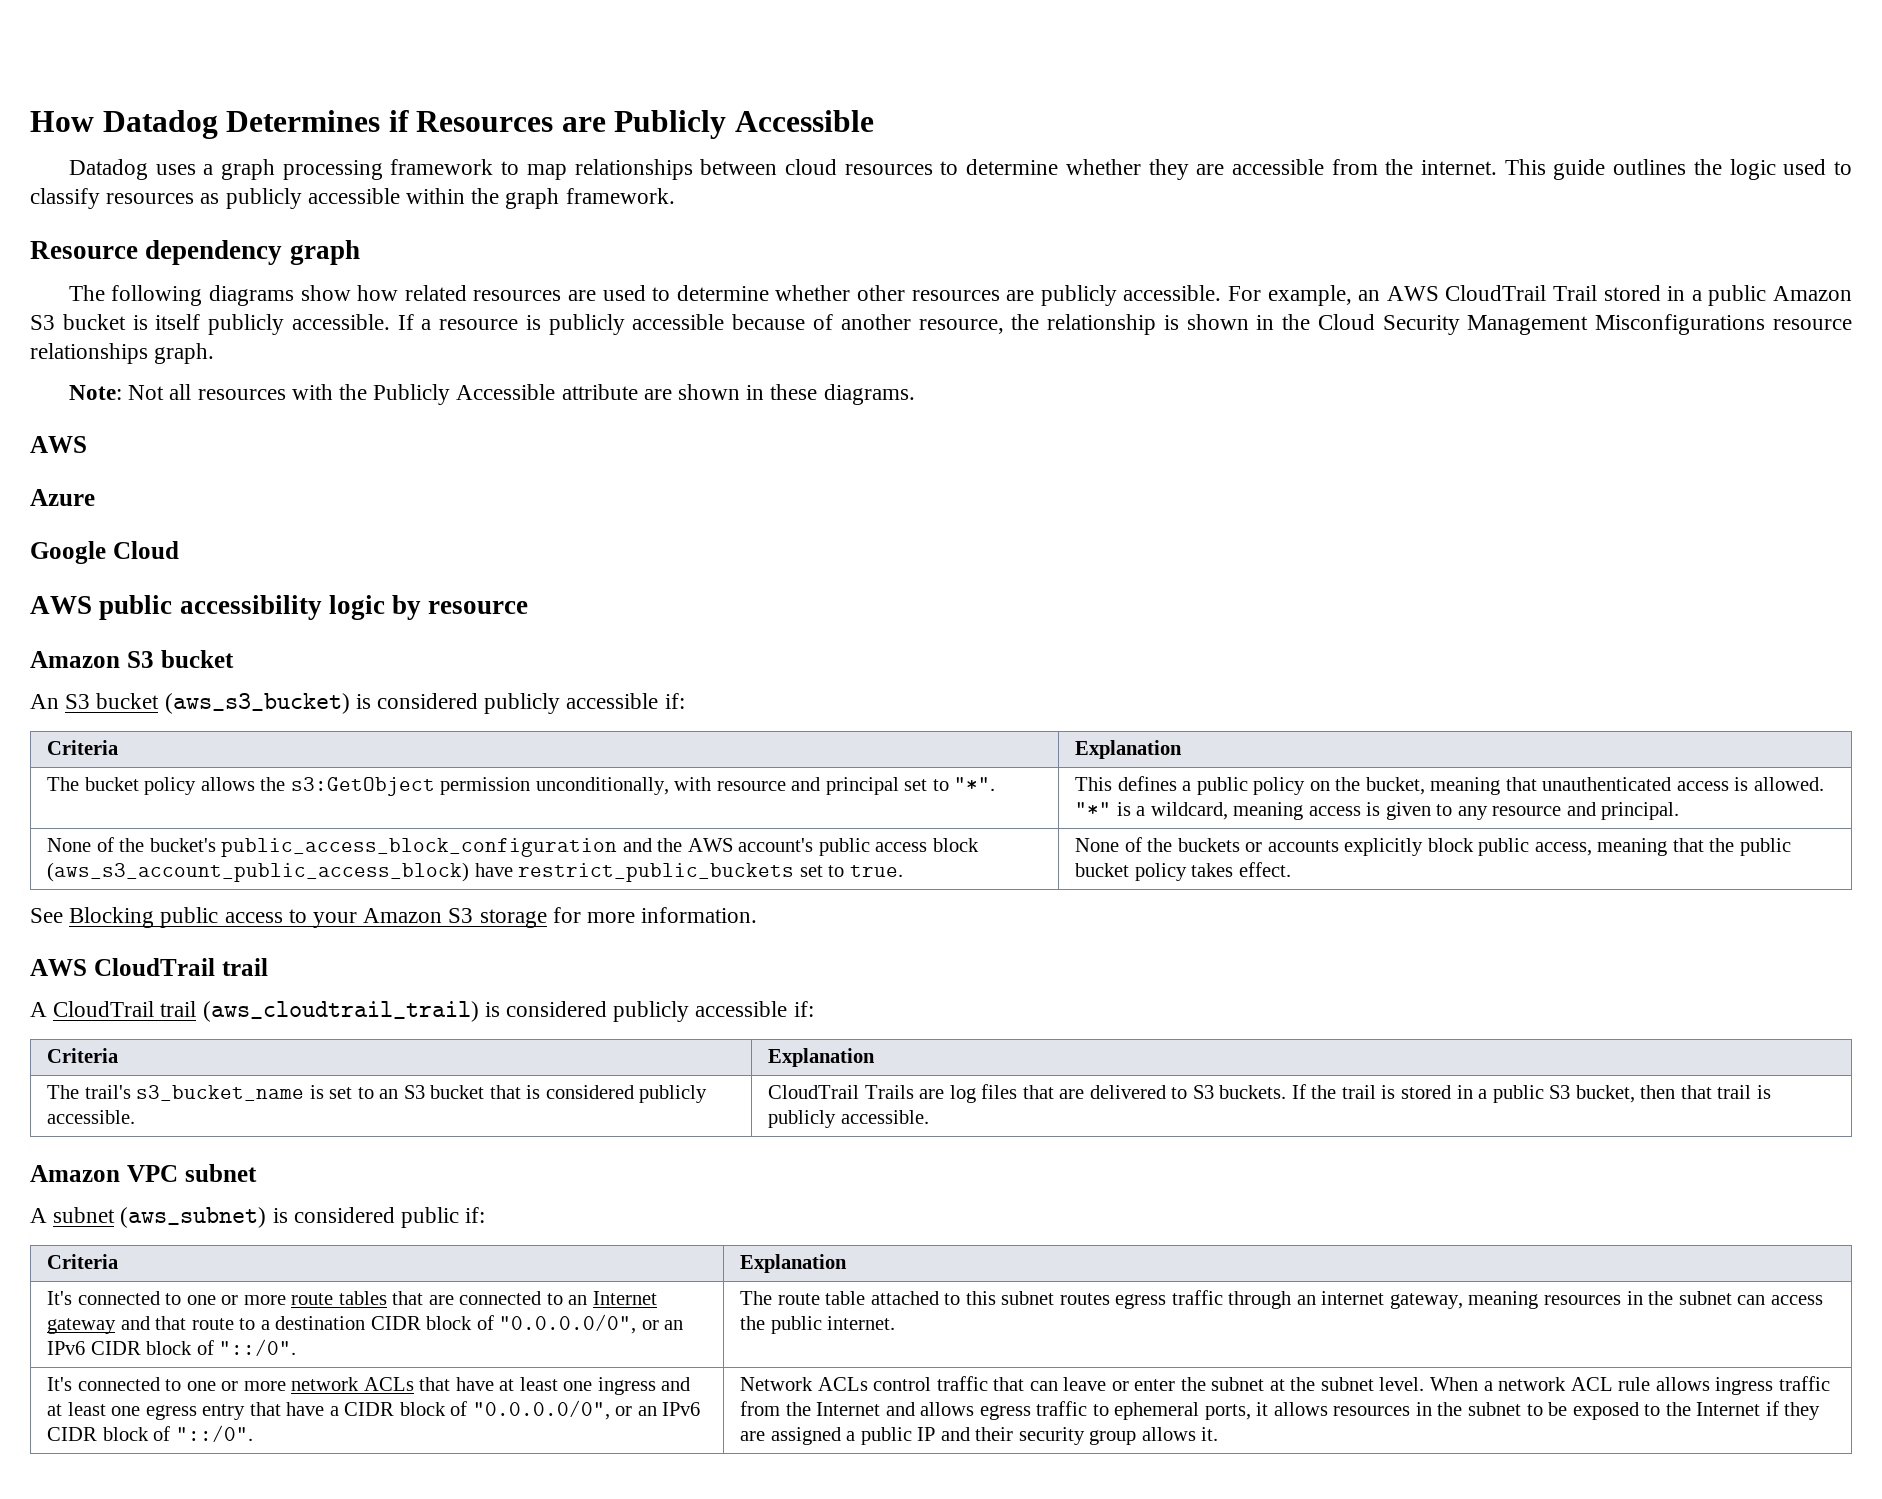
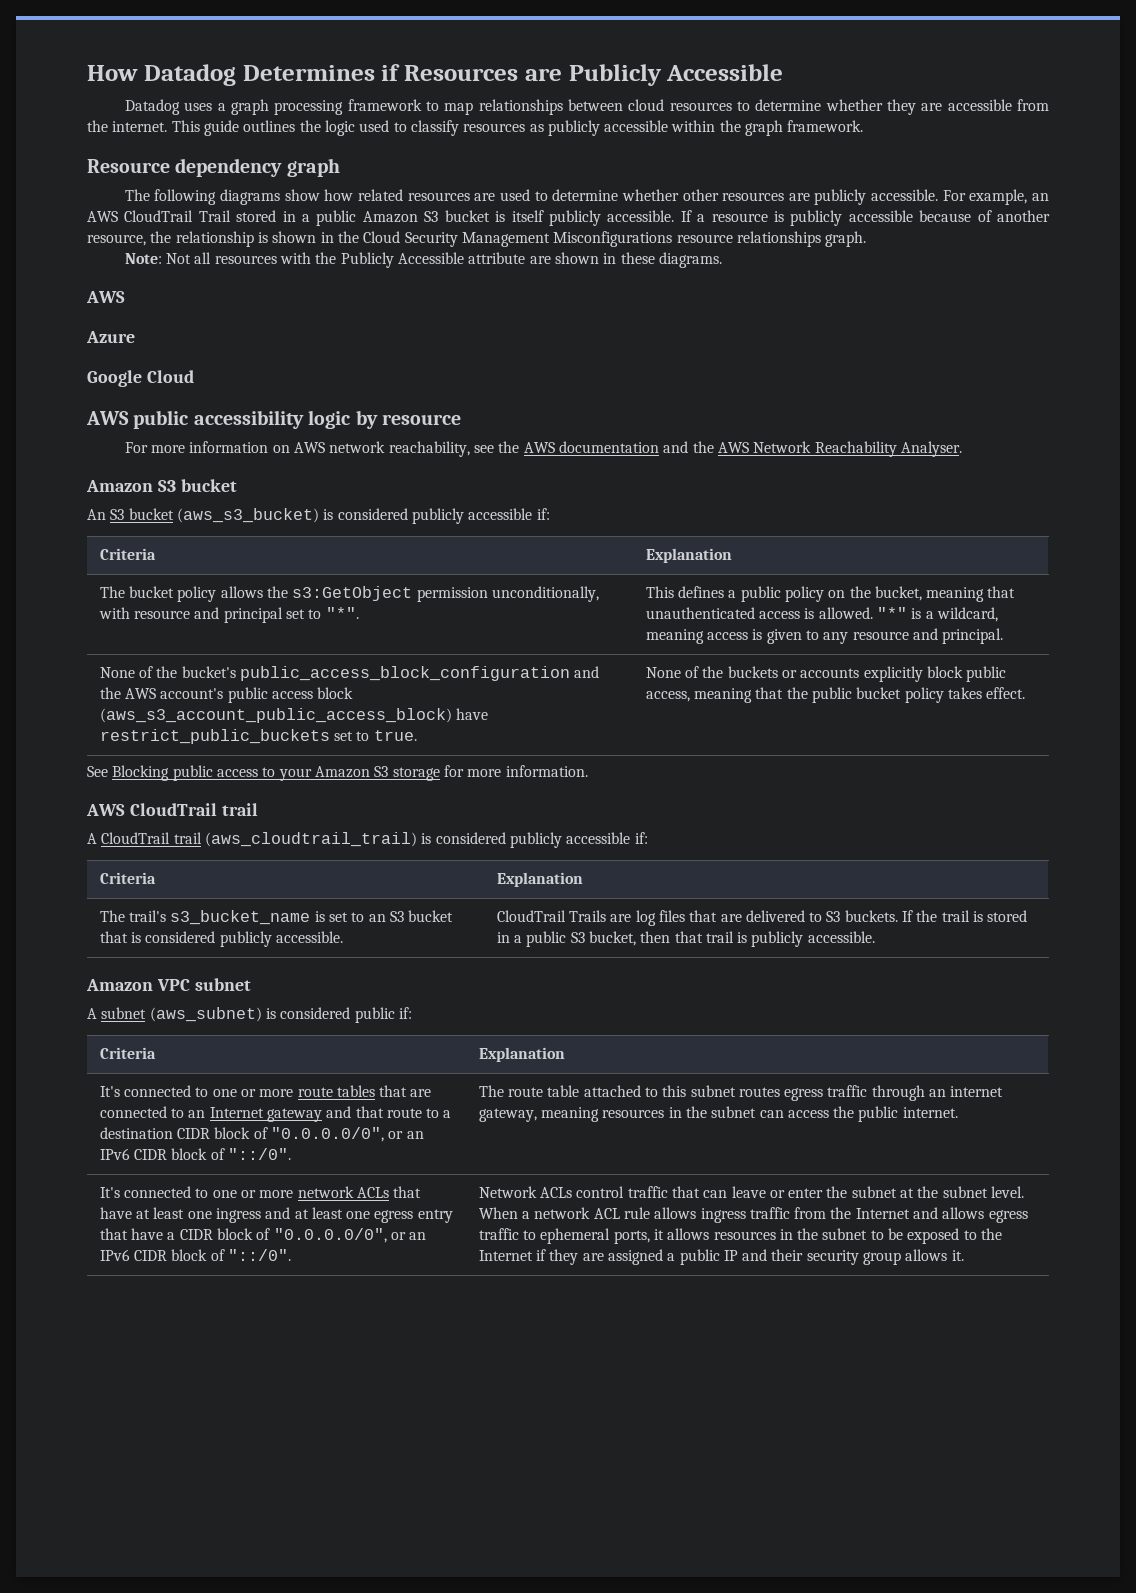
+ For more information on AWS network reachability, see the AWS documentation and the AWS Network Reachability Analyser.

